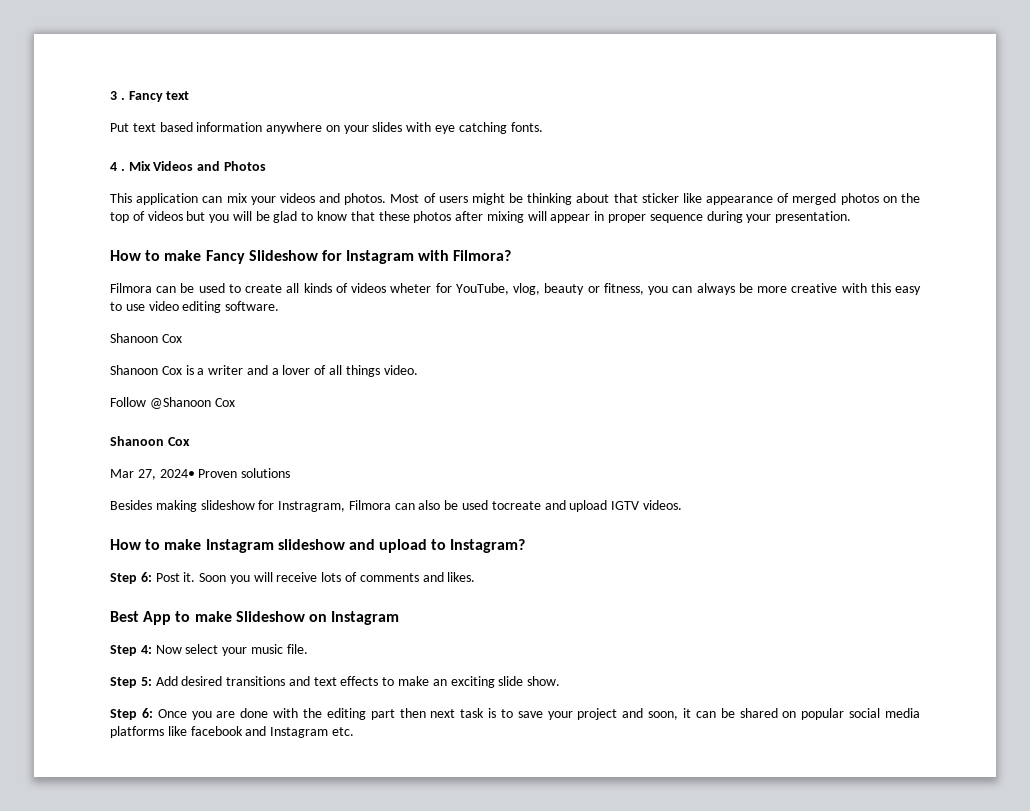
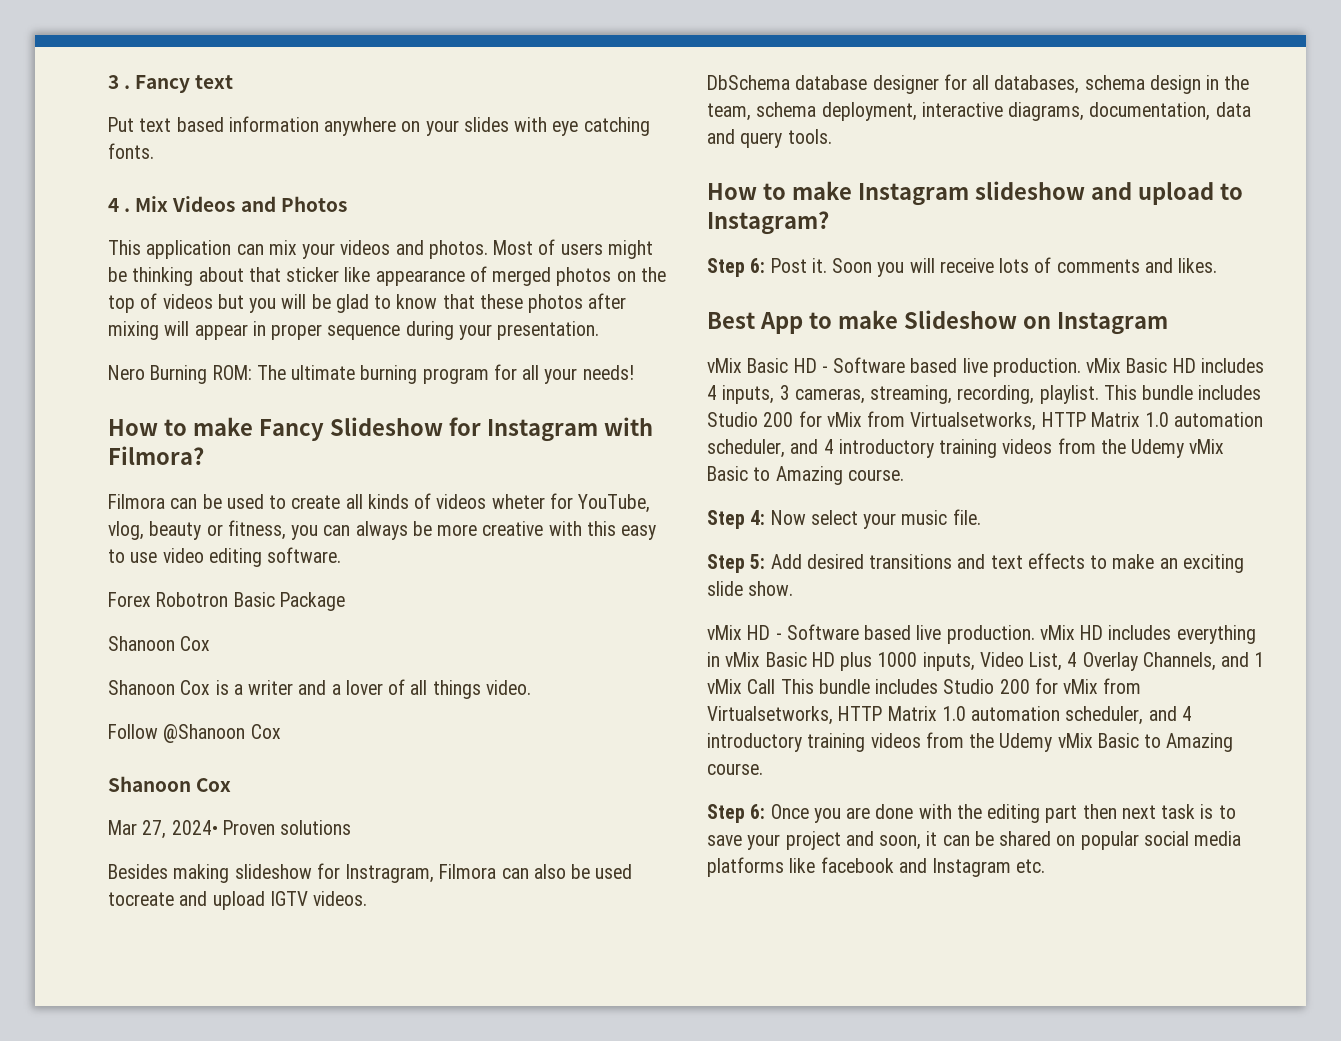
+ Nero Burning ROM: The ultimate burning program for all your needs!
+ Forex Robotron Basic Package
+ DbSchema database designer for all databases, schema design in the team, schema deployment, interactive diagrams, documentation, data and query tools.
+ vMix Basic HD - Software based live production. vMix Basic HD includes 4 inputs, 3 cameras, streaming, recording, playlist. This bundle includes Studio 200 for vMix from Virtualsetworks, HTTP Matrix 1.0 automation scheduler, and 4 introductory training videos from the Udemy vMix Basic to Amazing course.
+ vMix HD - Software based live production. vMix HD includes everything in vMix Basic HD plus 1000 inputs, Video List, 4 Overlay Channels, and 1 vMix Call This bundle includes Studio 200 for vMix from Virtualsetworks, HTTP Matrix 1.0 automation scheduler, and 4 introductory training videos from the Udemy vMix Basic to Amazing course.

